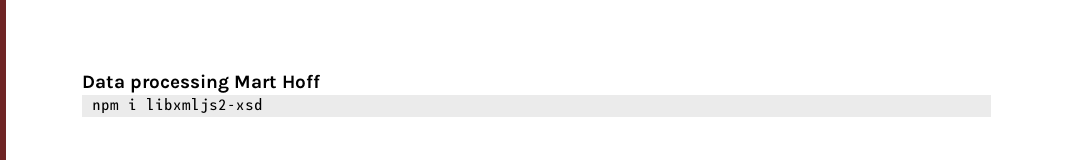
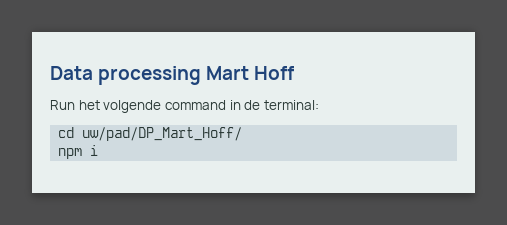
+ Run het volgende command in de terminal:
+ cd uw/pad/DP_Mart_Hoff/
- npm i libxmljs2-xsd
+ npm i

